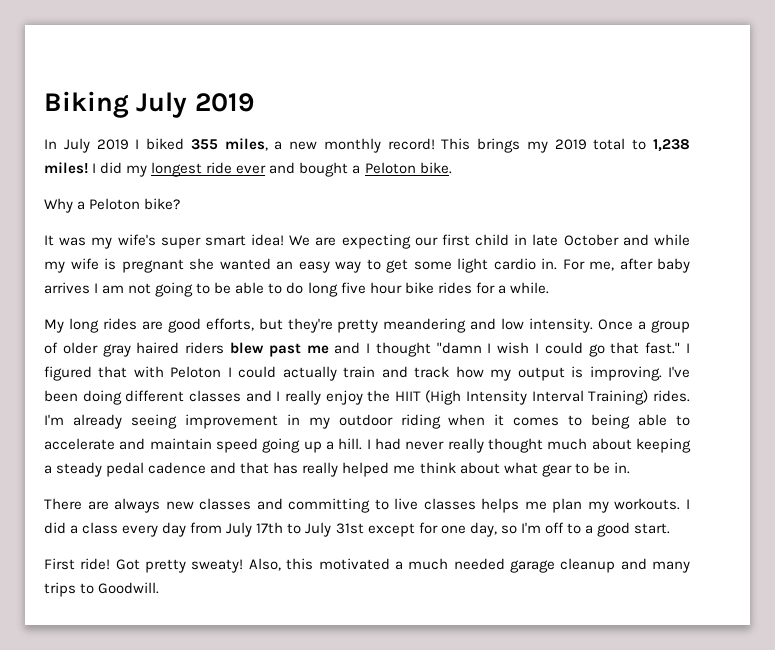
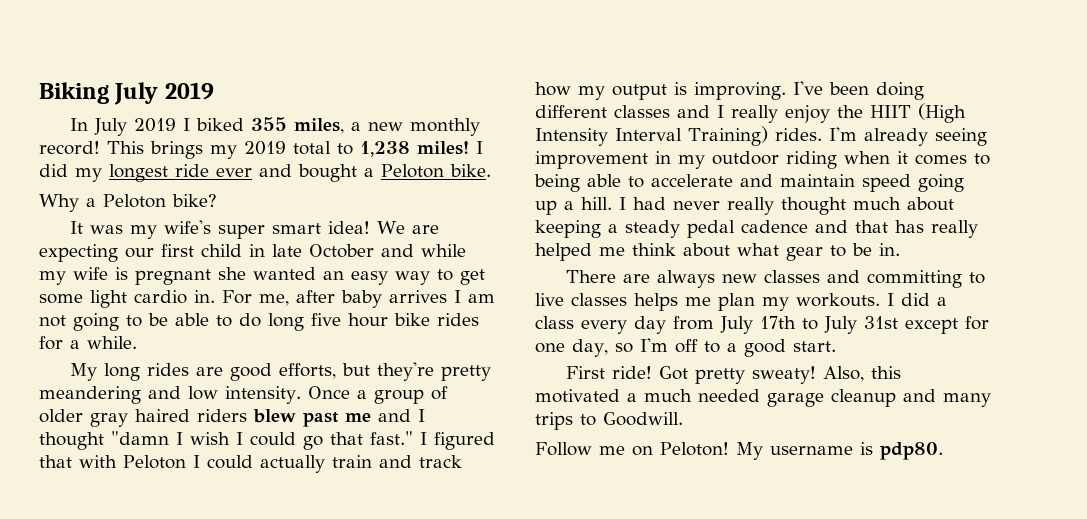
+ Follow me on Peloton! My username is pdp80.

